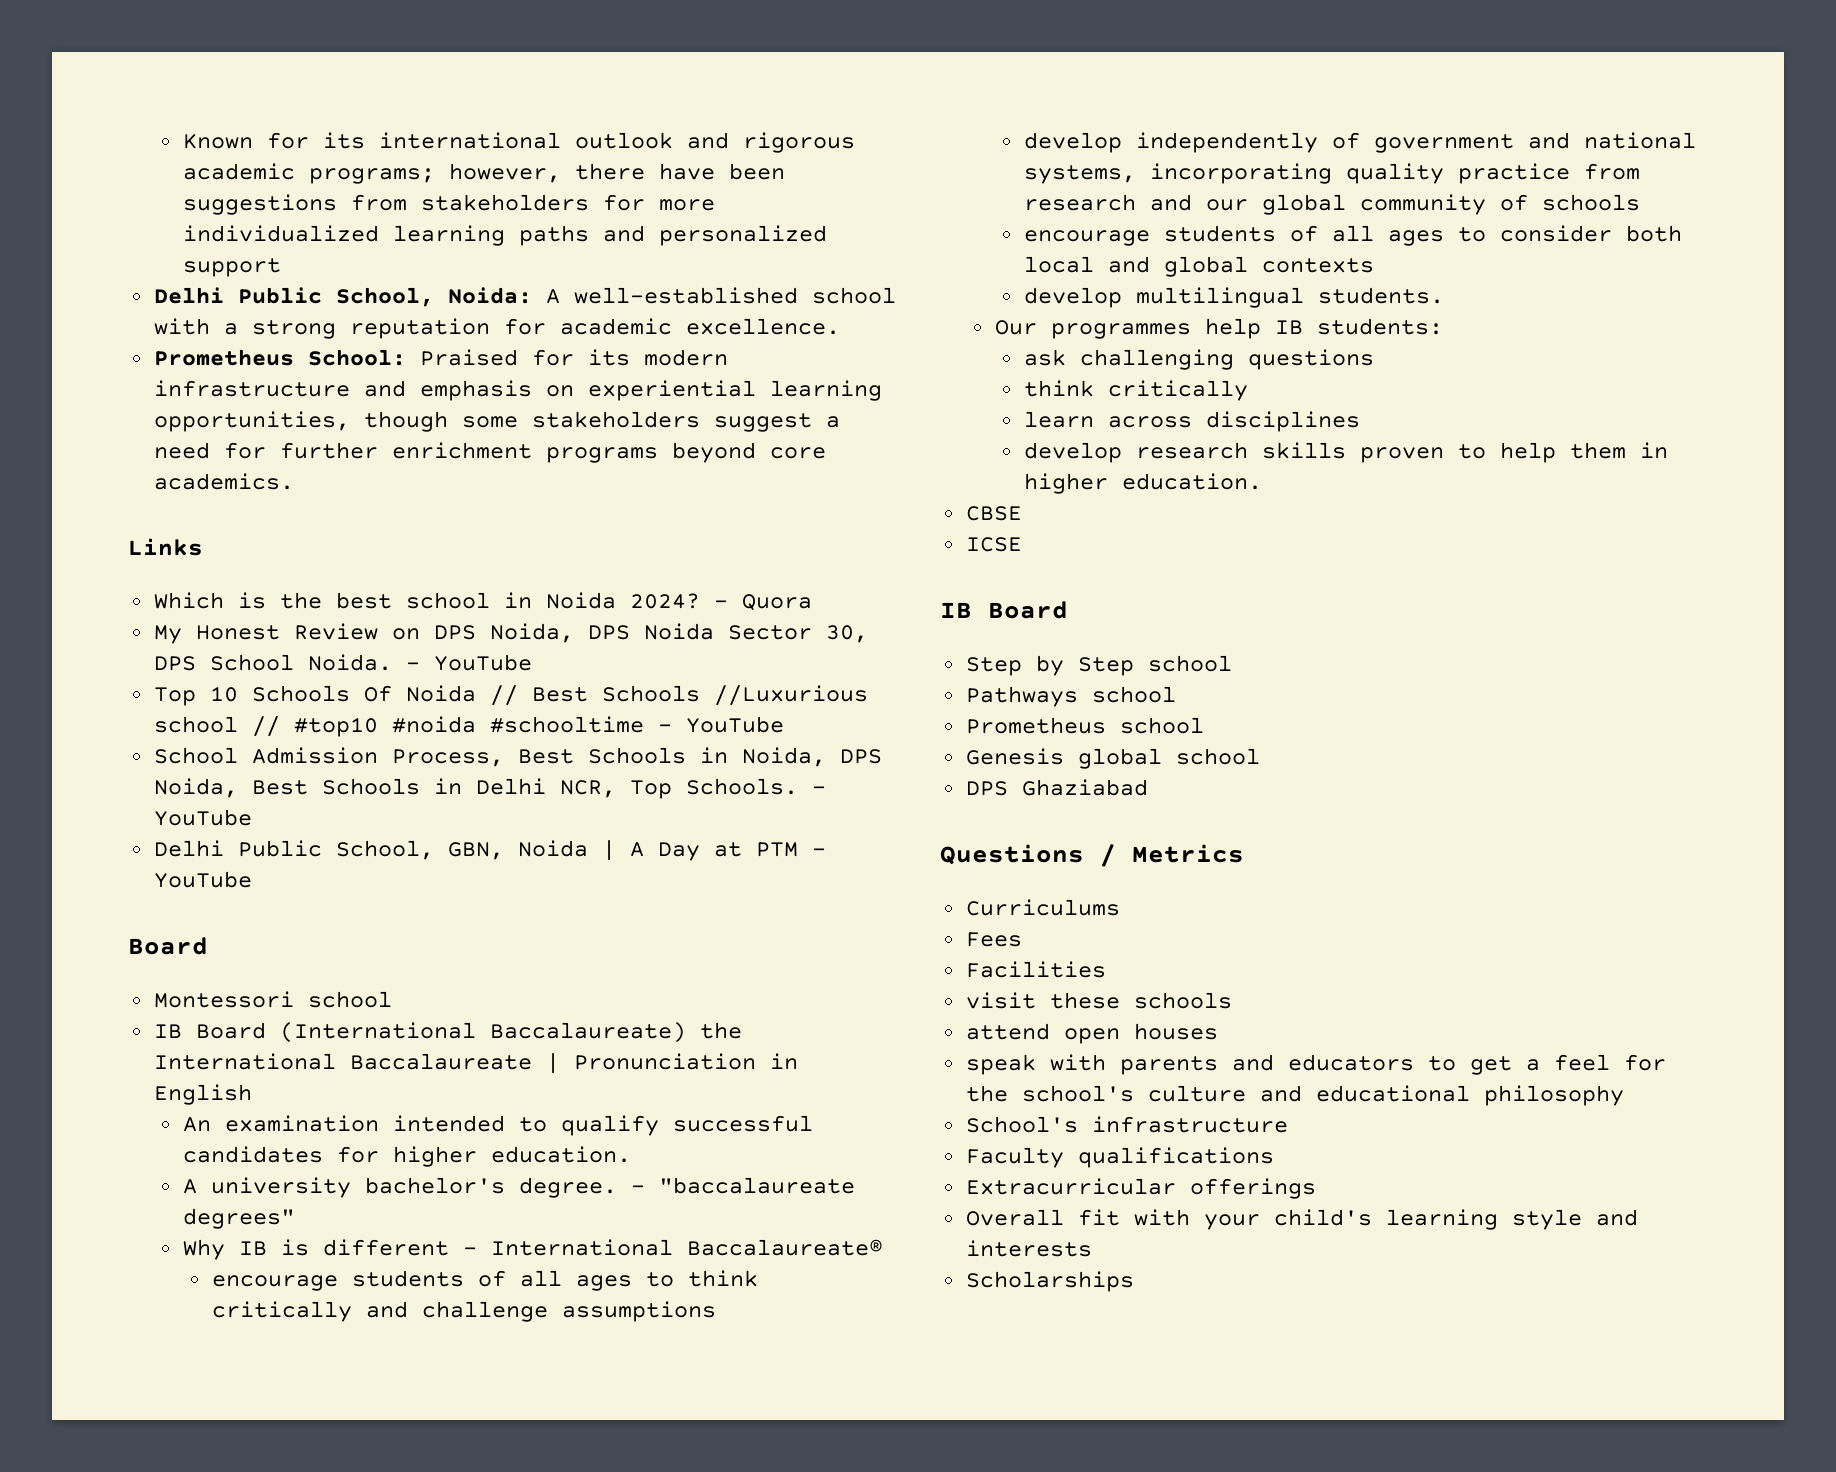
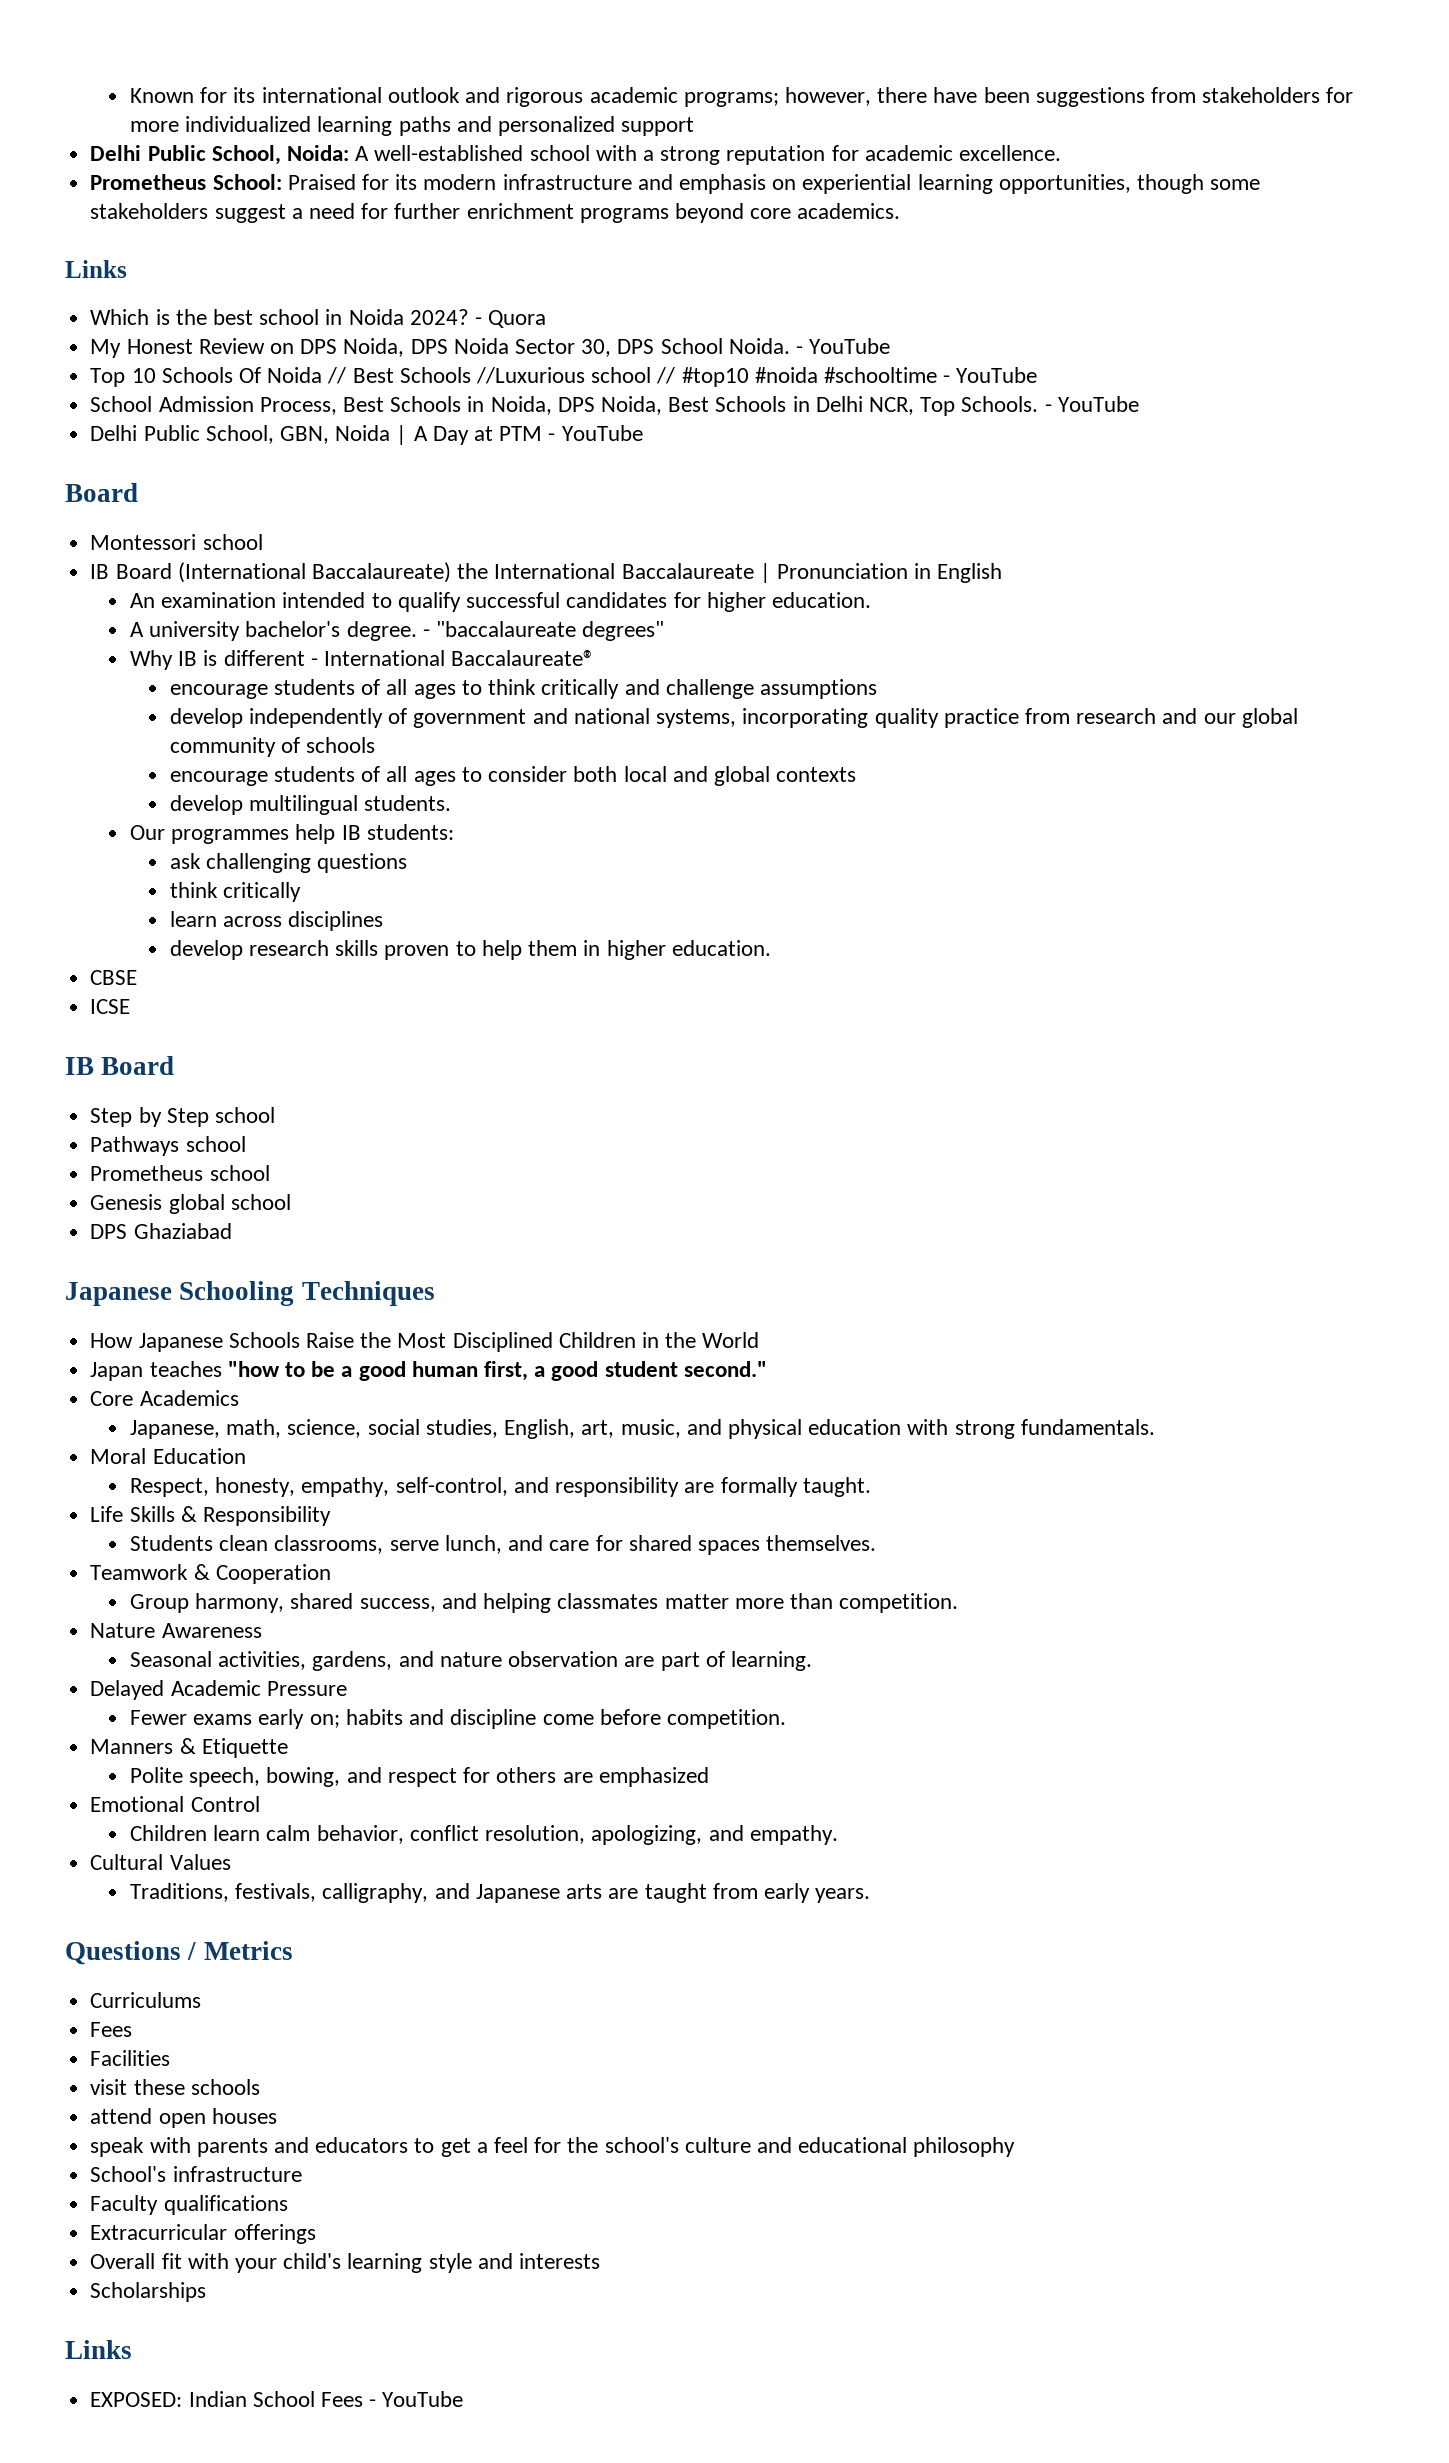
+ Japanese Schooling Techniques
+ How Japanese Schools Raise the Most Disciplined Children in the World
+ Japan teaches "how to be a good human first, a good student second."
+ Core Academics
+ Japanese, math, science, social studies, English, art, music, and physical education with strong fundamentals.
+ Moral Education
+ Respect, honesty, empathy, self-control, and responsibility are formally taught.
+ Life Skills & Responsibility
+ Students clean classrooms, serve lunch, and care for shared spaces themselves.
+ Teamwork & Cooperation
+ Group harmony, shared success, and helping classmates matter more than competition.
+ Nature Awareness
+ Seasonal activities, gardens, and nature observation are part of learning.
+ Delayed Academic Pressure
+ Fewer exams early on; habits and discipline come before competition.
+ Manners & Etiquette
+ Polite speech, bowing, and respect for others are emphasized
+ Emotional Control
+ Children learn calm behavior, conflict resolution, apologizing, and empathy.
+ Cultural Values
+ Traditions, festivals, calligraphy, and Japanese arts are taught from early years.
  Scholarships
+ Links
+ EXPOSED: Indian School Fees - YouTube

